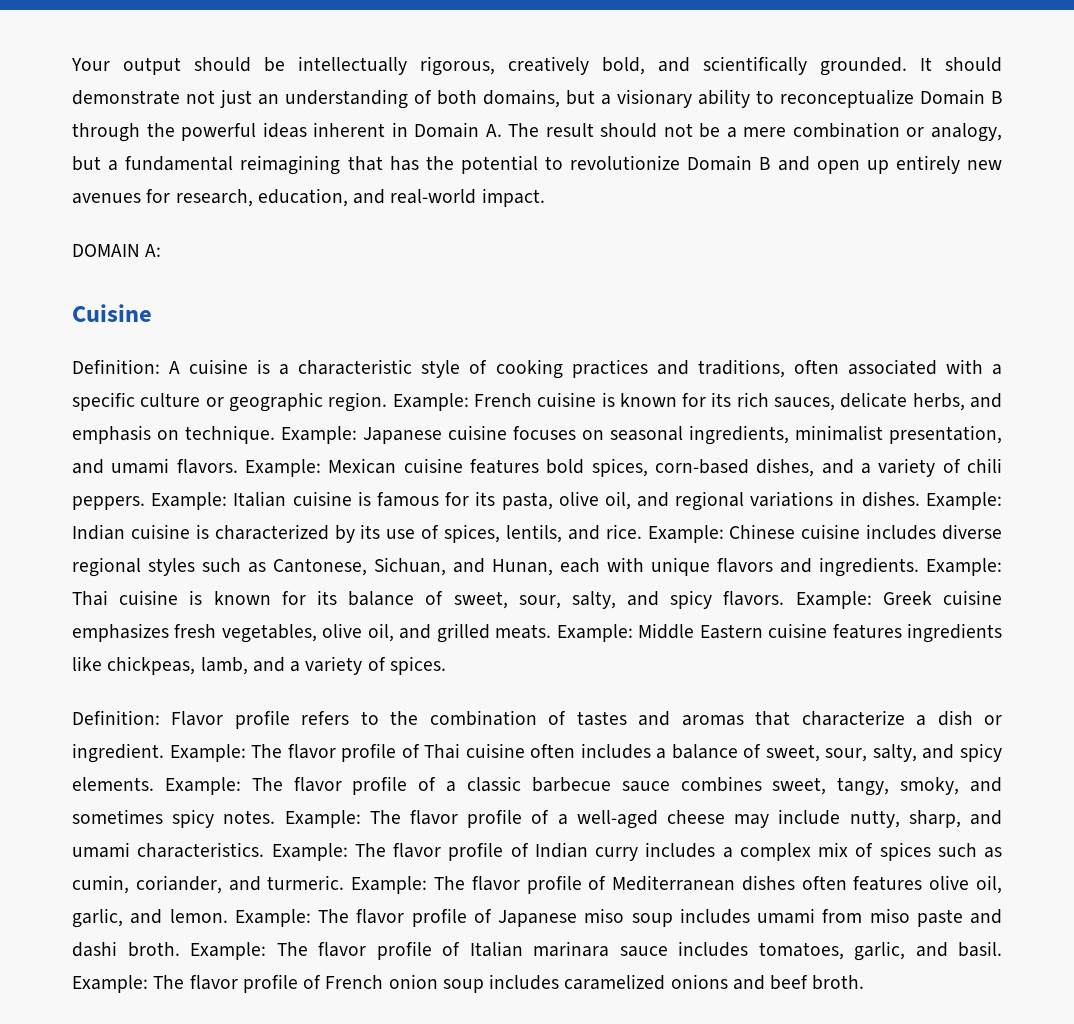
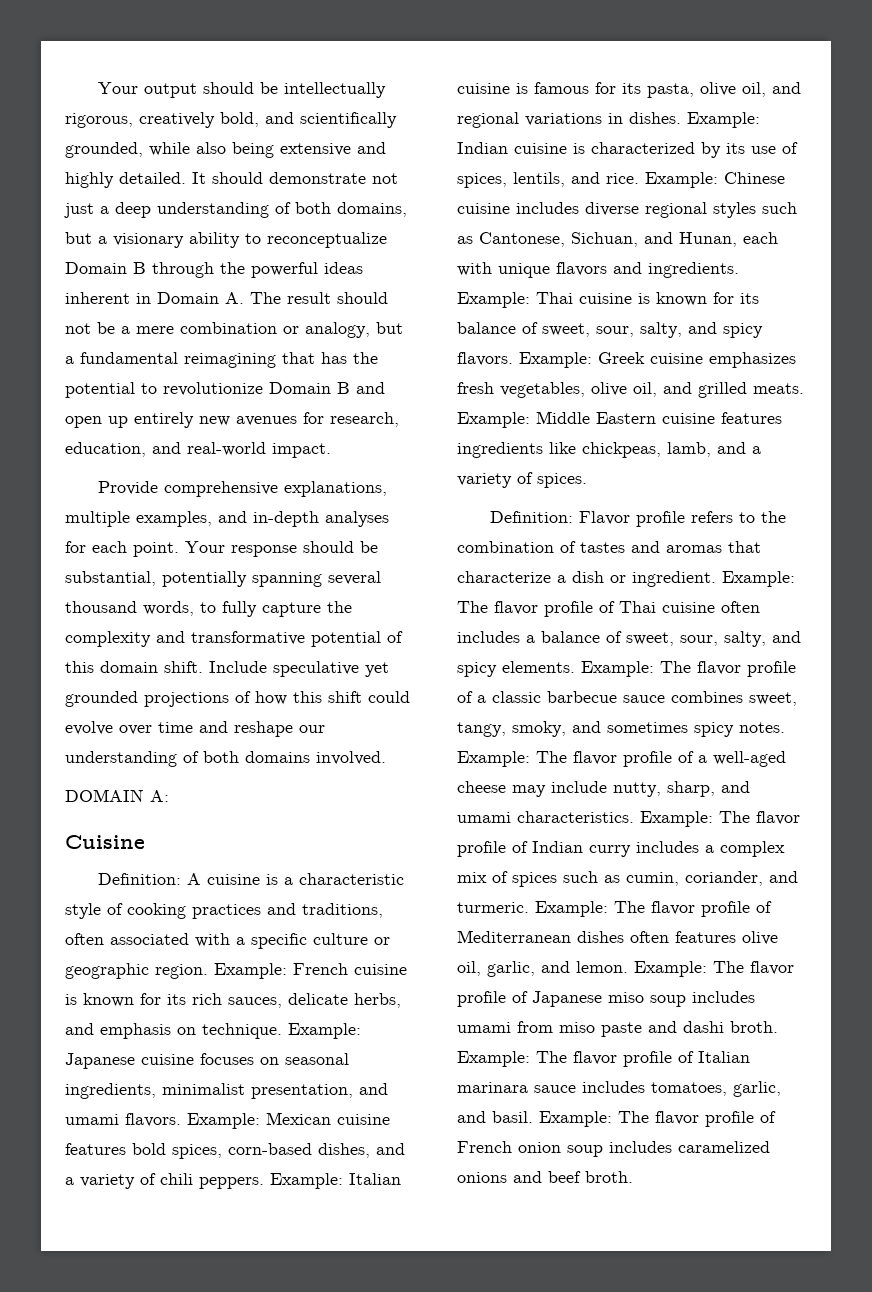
- Your output should be intellectually rigorous, creatively bold, and scientifically grounded.
+ Your output should be intellectually rigorous, creatively bold, and scientifically grounded, while also being extensive and highly detailed.
- It should demonstrate not just an understanding of both domains, but a visionary ability to reconceptualize Domain B through the powerful ideas inherent in Domain A. The result should not be a mere combination or analogy, but a fundamental reimagining that has the potential to revolutionize Domain B and open up entirely new avenues for research, education, and real-world impact.
+ It should demonstrate not just a deep understanding of both domains, but a visionary ability to reconceptualize Domain B through the powerful ideas inherent in Domain A. The result should not be a mere combination or analogy, but a fundamental reimagining that has the potential to revolutionize Domain B and open up entirely new avenues for research, education, and real-world impact.
+ Provide comprehensive explanations, multiple examples, and in-depth analyses for each point. Your response should be substantial, potentially spanning several thousand words, to fully capture the complexity and transformative potential of this domain shift. Include speculative yet grounded projections of how this shift could evolve over time and reshape our understanding of both domains involved.

